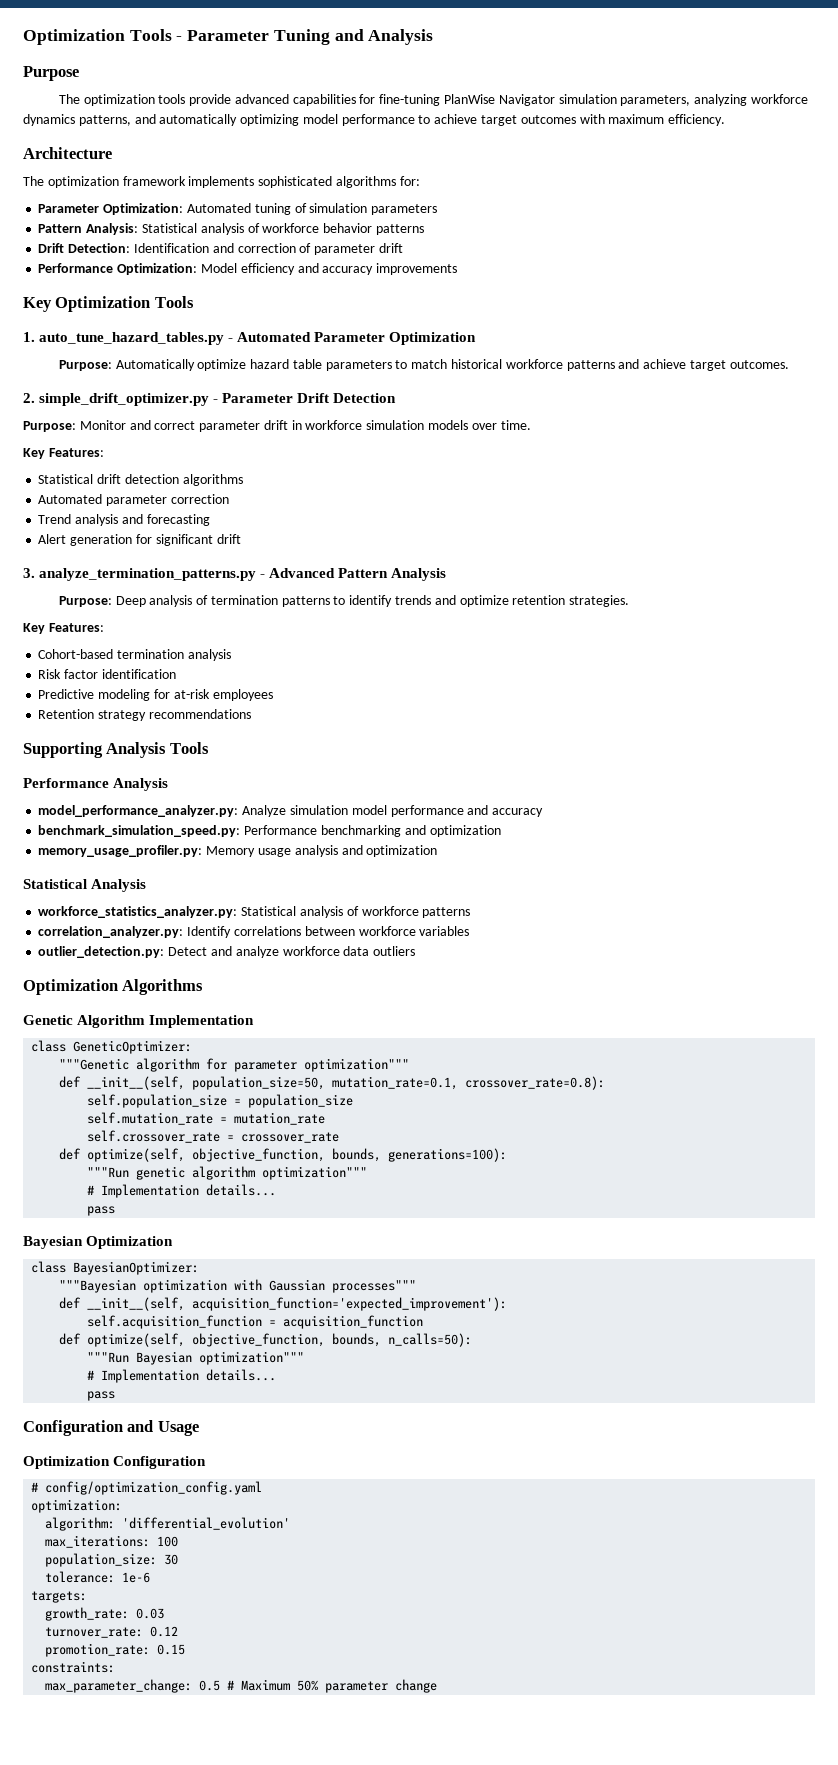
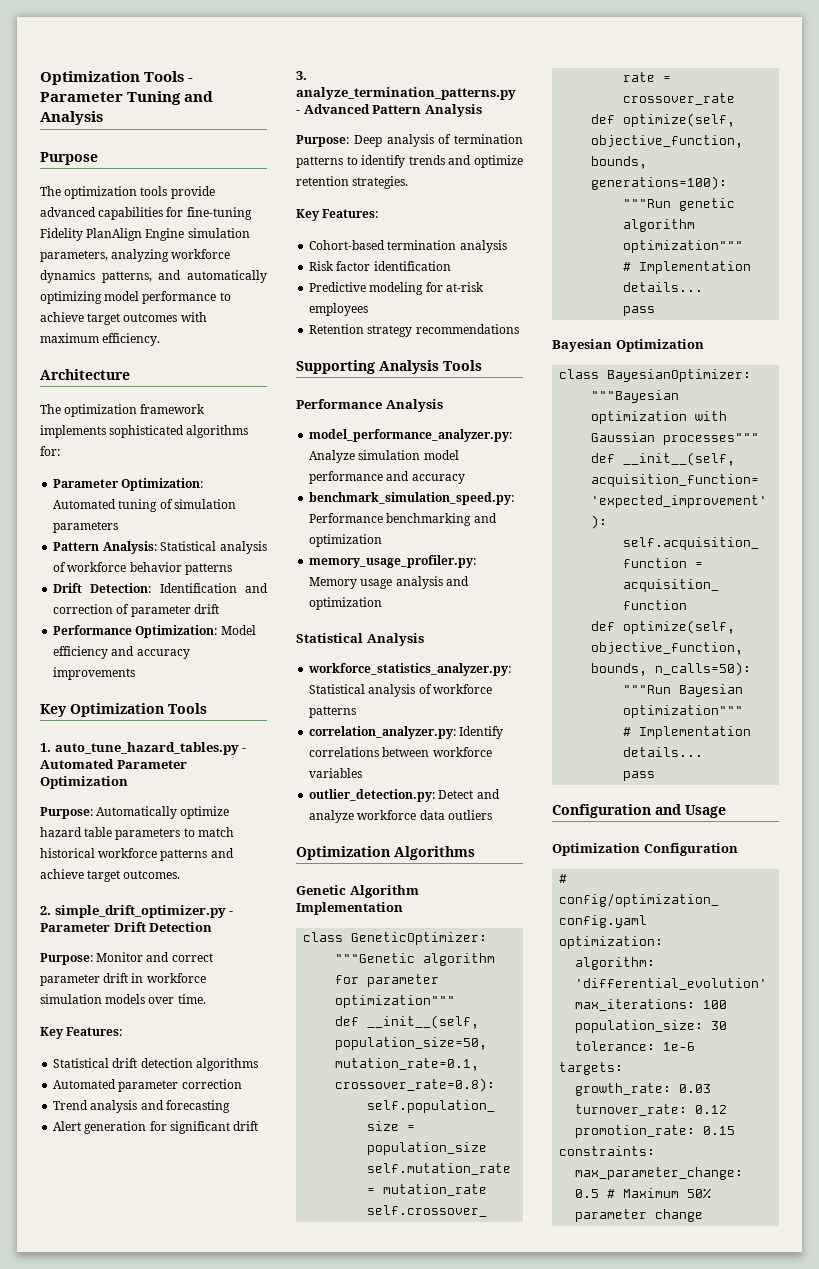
- The optimization tools provide advanced capabilities for fine-tuning PlanWise Navigator simulation parameters, analyzing workforce dynamics patterns, and automatically optimizing model performance to achieve target outcomes with maximum efficiency.
+ The optimization tools provide advanced capabilities for fine-tuning Fidelity PlanAlign Engine simulation parameters, analyzing workforce dynamics patterns, and automatically optimizing model performance to achieve target outcomes with maximum efficiency.

